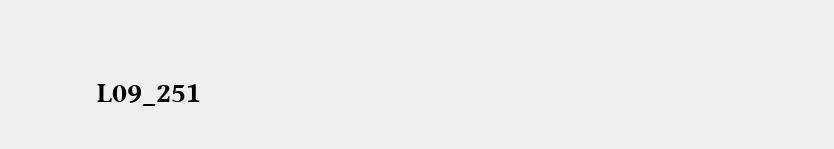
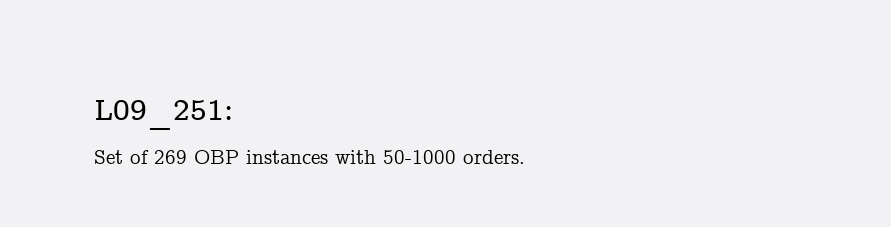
- L09_251
+ L09_251:
+ Set of 269 OBP instances with 50-1000 orders.

